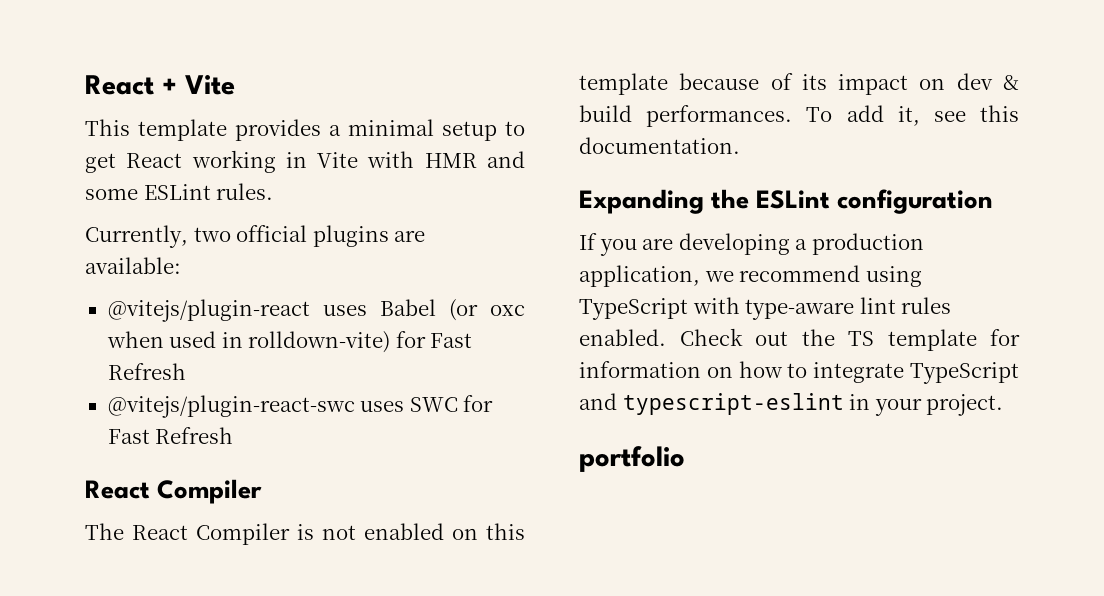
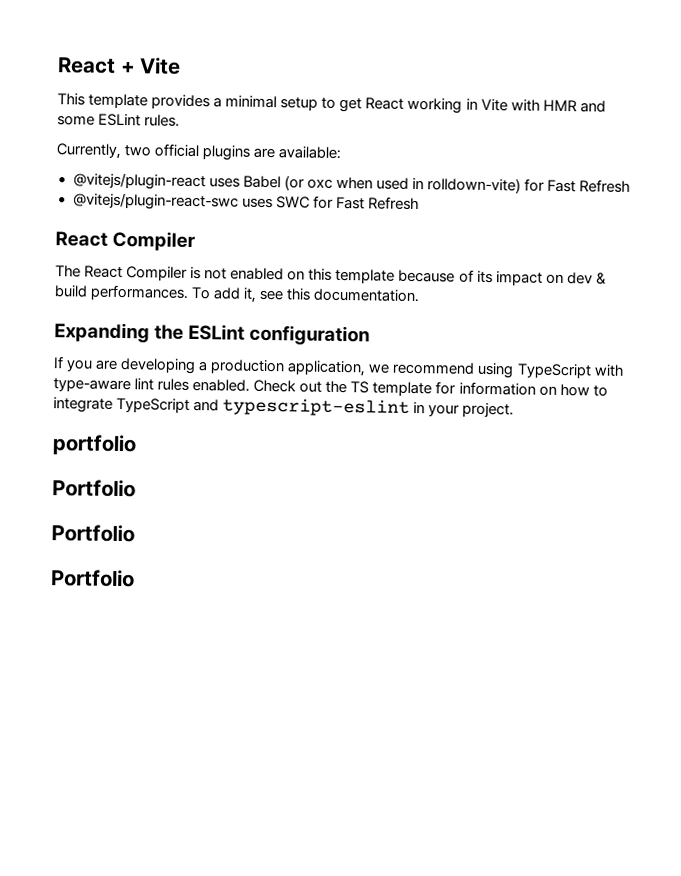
  portfolio
+ Portfolio
+ Portfolio
+ Portfolio

